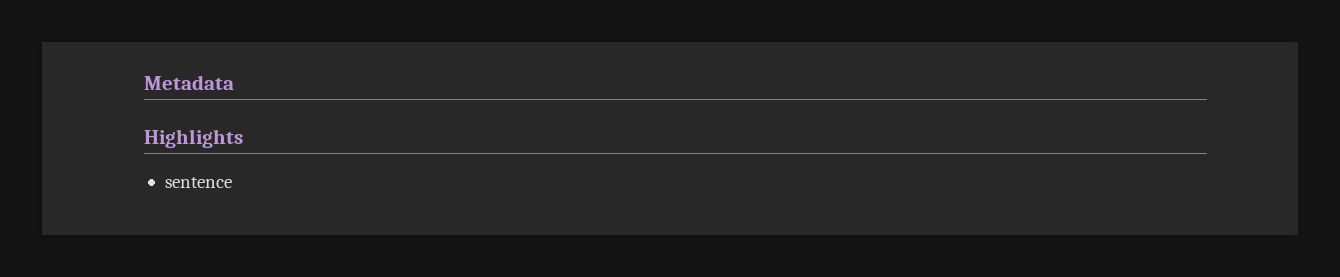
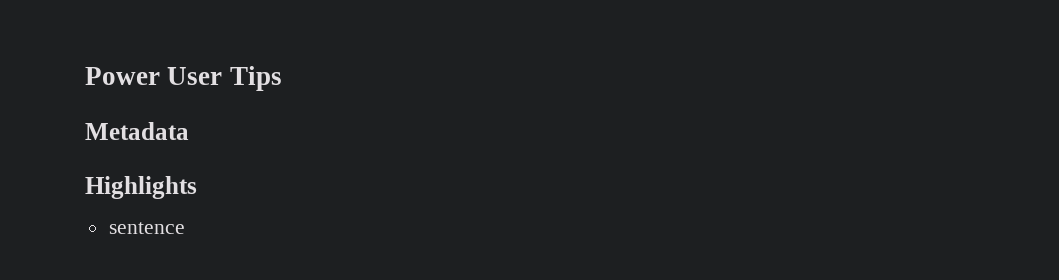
+ Power User Tips

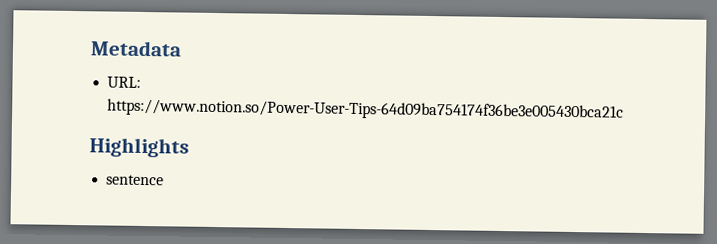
- Power User Tips
  Metadata
+ URL: https://www.notion.so/Power-User-Tips-64d09ba754174f36be3e005430bca21c

